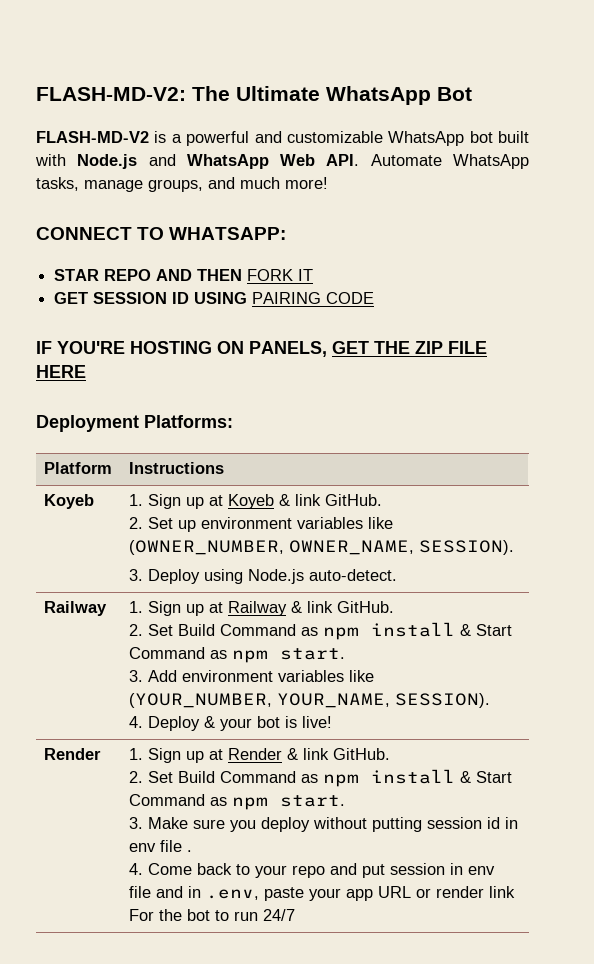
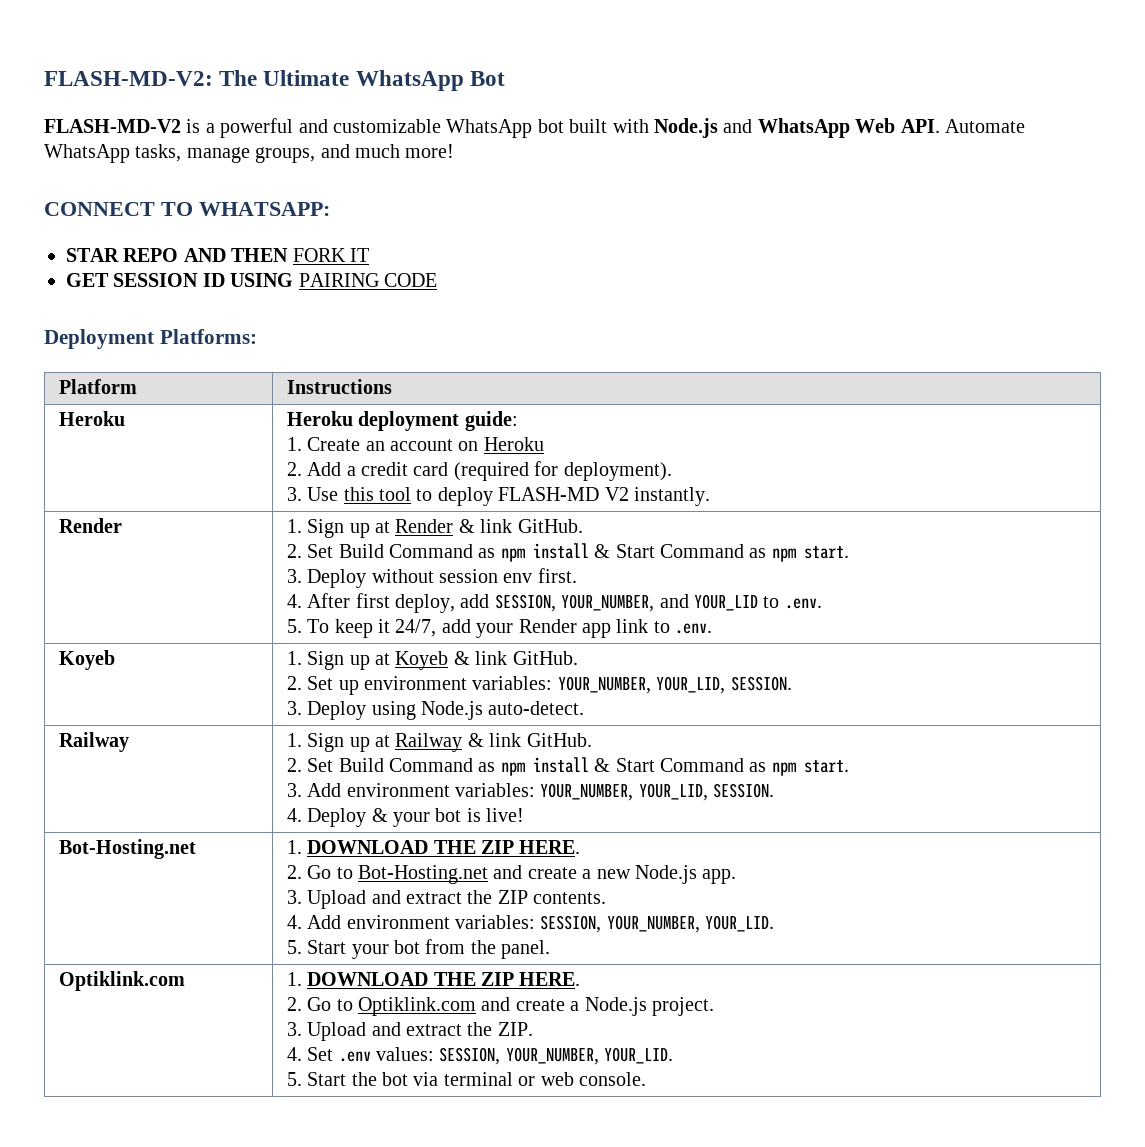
- IF YOU'RE HOSTING ON PANELS, GET THE ZIP FILE HERE
  Deployment Platforms:
  Platform | Instructions
+ Heroku | Heroku deployment guide:
+ 1. Create an account on Heroku
+ 2. Add a credit card (required for deployment).
+ 3. Use this tool to deploy FLASH-MD V2 instantly.
+ Render | 1. Sign up at Render & link GitHub.
+ 2. Set Build Command as npm install & Start Command as npm start.
+ 3. Deploy without session env first.
+ 4. After first deploy, add SESSION, YOUR_NUMBER, and YOUR_LID to .env.
+ 5. To keep it 24/7, add your Render app link to .env.
  Koyeb | 1. Sign up at Koyeb & link GitHub.
- 2. Set up environment variables like (OWNER_NUMBER, OWNER_NAME, SESSION).
+ 2. Set up environment variables: YOUR_NUMBER, YOUR_LID, SESSION.
  Railway | 1. Sign up at Railway & link GitHub.
  2. Set Build Command as npm install & Start Command as npm start.
- 3. Add environment variables like (YOUR_NUMBER, YOUR_NAME, SESSION).
+ 3. Add environment variables: YOUR_NUMBER, YOUR_LID, SESSION.
- Render | 1. Sign up at Render & link GitHub.
- 2. Set Build Command as npm install & Start Command as npm start.
- 3. Make sure you deploy without putting session id in env file .
- 4. Come back to your repo and put session in env file and in .env, paste your app URL or render link For the bot to run 24/7
+ Bot-Hosting.net | 1. DOWNLOAD THE ZIP HERE.
+ 2. Go to Bot-Hosting.net and create a new Node.js app.
+ 3. Upload and extract the ZIP contents.
+ 4. Add environment variables: SESSION, YOUR_NUMBER, YOUR_LID.
+ 5. Start your bot from the panel.
+ Optiklink.com | 1. DOWNLOAD THE ZIP HERE.
+ 2. Go to Optiklink.com and create a Node.js project.
+ 3. Upload and extract the ZIP.
+ 4. Set .env values: SESSION, YOUR_NUMBER, YOUR_LID.
+ 5. Start the bot via terminal or web console.

